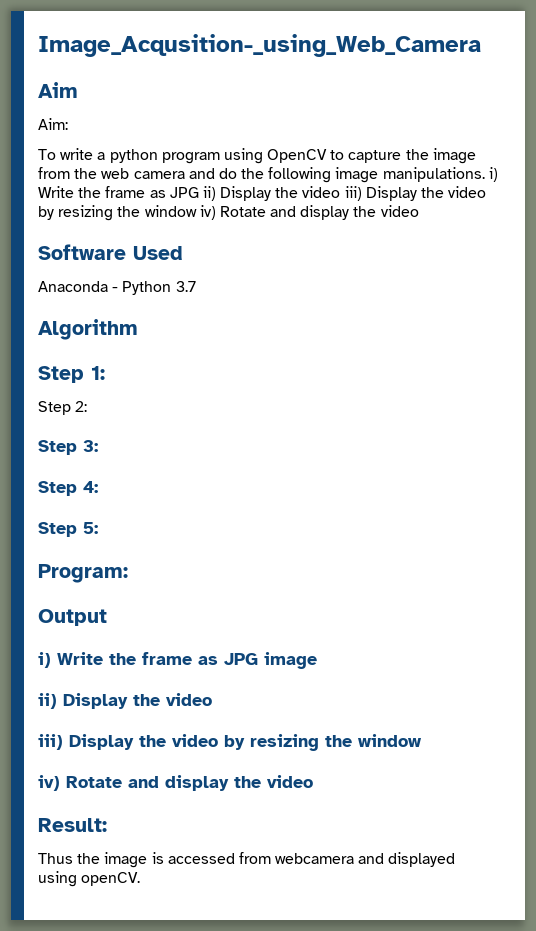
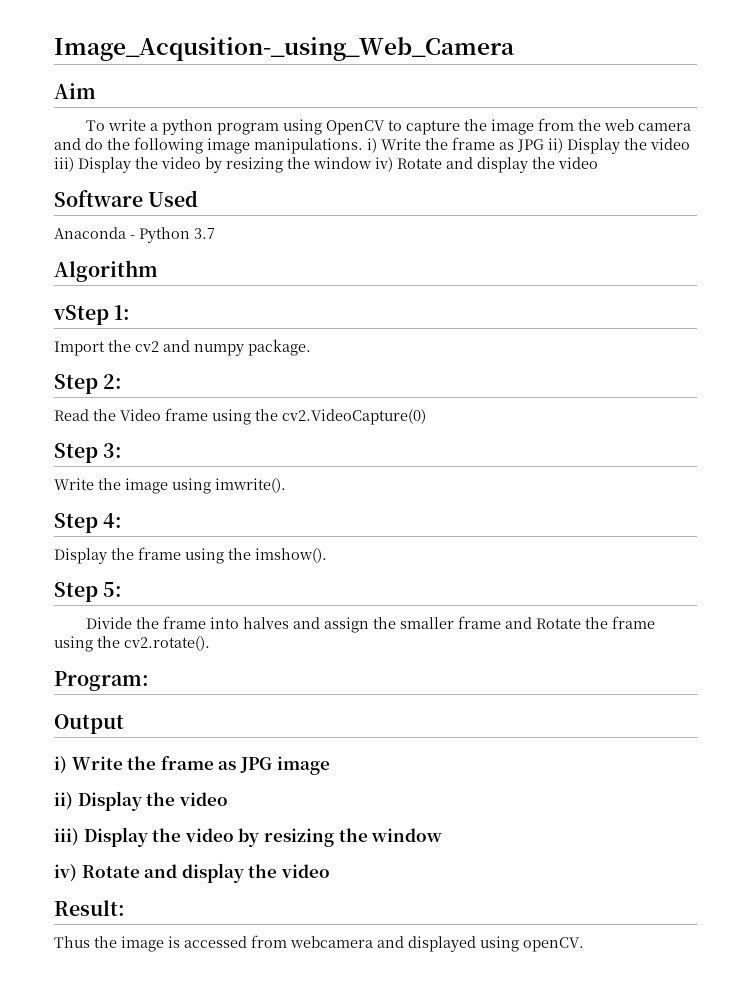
- Aim:
- Step 1:
+ vStep 1:
+ Import the cv2 and numpy package.
  Step 2:
+ Read the Video frame using the cv2.VideoCapture(0)
  Step 3:
+ Write the image using imwrite().
  Step 4:
+ Display the frame using the imshow().
  Step 5:
+ Divide the frame into halves and assign the smaller frame and Rotate the frame using the cv2.rotate().

